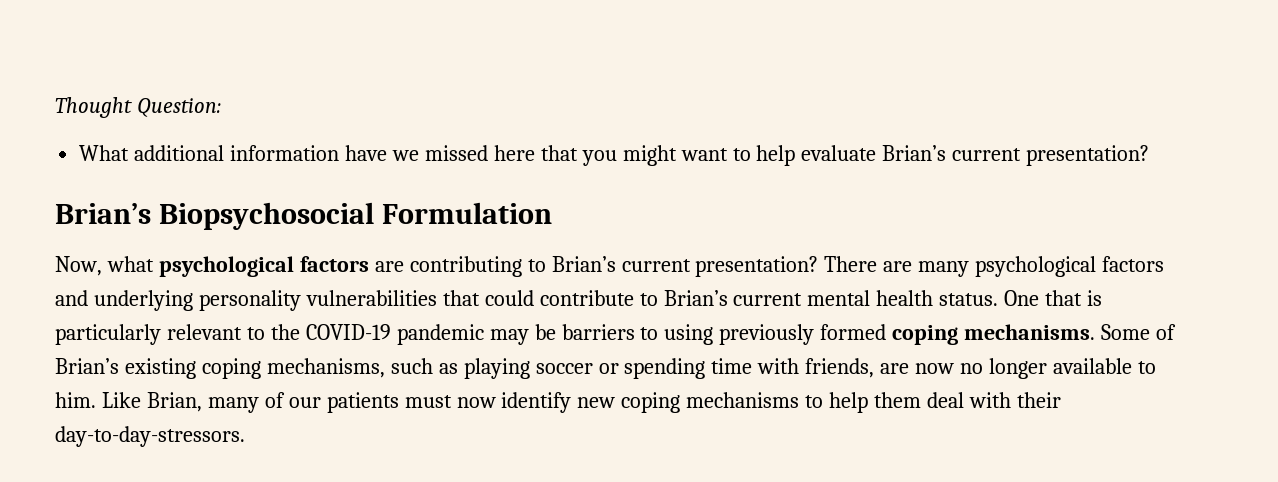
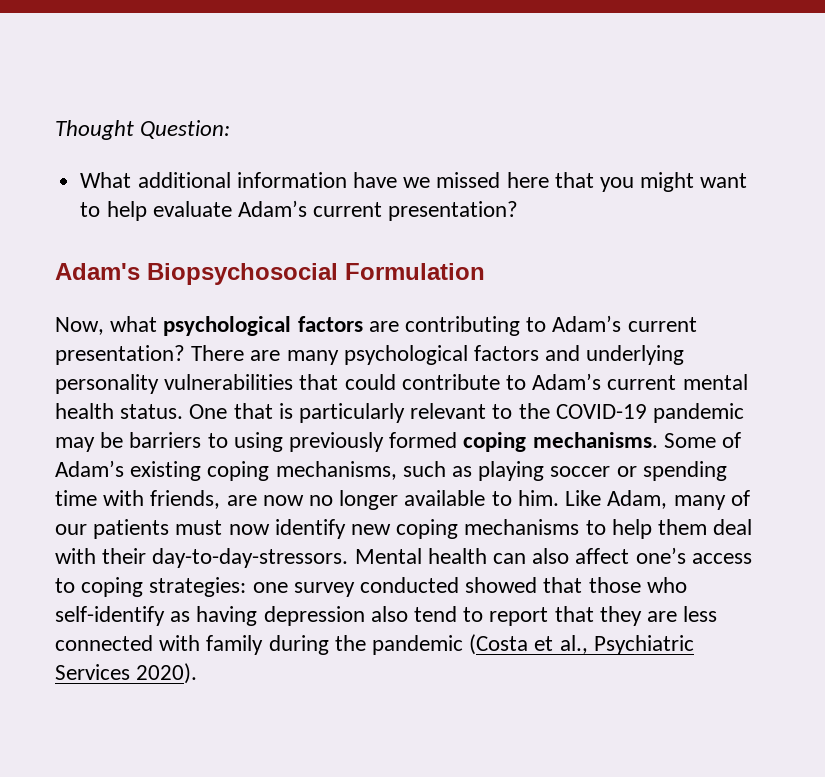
- What additional information have we missed here that you might want to help evaluate Brian’s current presentation?
+ What additional information have we missed here that you might want to help evaluate Adam’s current presentation?
- Brian’s Biopsychosocial Formulation
+ Adam's Biopsychosocial Formulation
- Now, what psychological factors are contributing to Brian’s current presentation?
+ Now, what psychological factors are contributing to Adam’s current presentation?
- There are many psychological factors and underlying personality vulnerabilities that could contribute to Brian’s current mental health status.
+ There are many psychological factors and underlying personality vulnerabilities that could contribute to Adam’s current mental health status.
- Some of Brian’s existing coping mechanisms, such as playing soccer or spending time with friends, are now no longer available to him.
+ Some of Adam’s existing coping mechanisms, such as playing soccer or spending time with friends, are now no longer available to him.
- Like Brian, many of our patients must now identify new coping mechanisms to help them deal with their day-to-day-stressors.
+ Like Adam, many of our patients must now identify new coping mechanisms to help them deal with their day-to-day-stressors.
+ Mental health can also affect one’s access to coping strategies: one survey conducted showed that those who self-identify as having depression also tend to report that they are less connected with family during the pandemic (Costa et al., Psychiatric Services 2020).

